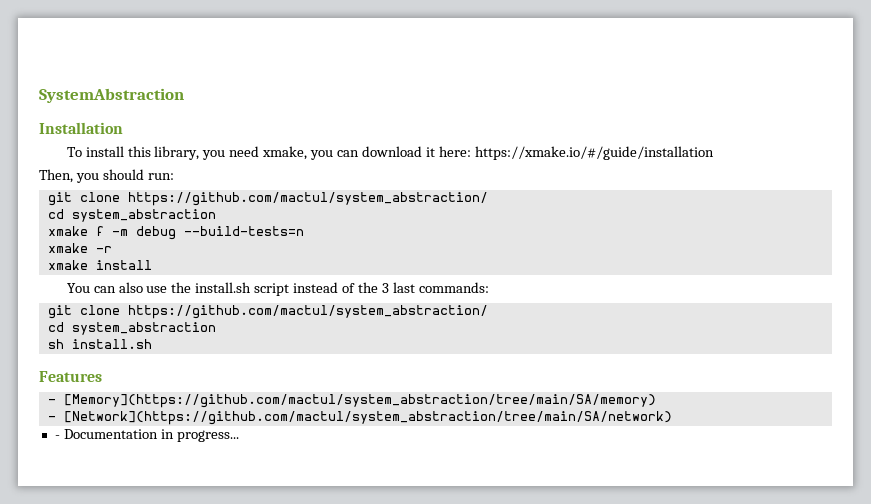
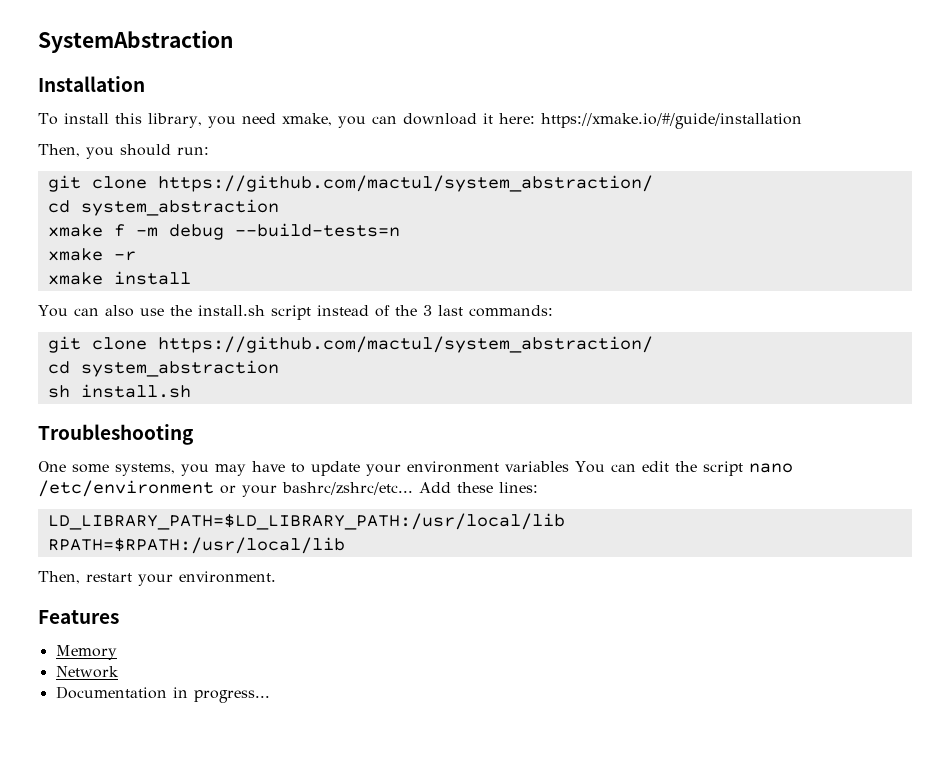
+ Troubleshooting
+ One some systems, you may have to update your environment variables You can edit the script nano /etc/environment or your bashrc/zshrc/etc... Add these lines:
+ LD_LIBRARY_PATH=$LD_LIBRARY_PATH:/usr/local/lib
+ RPATH=$RPATH:/usr/local/lib
+ Then, restart your environment.
  Features
- - [Memory](https://github.com/mactul/system_abstraction/tree/main/SA/memory)
- - [Network](https://github.com/mactul/system_abstraction/tree/main/SA/network)
- - Documentation in progress...
+ Memory
+ Network
+ Documentation in progress...

